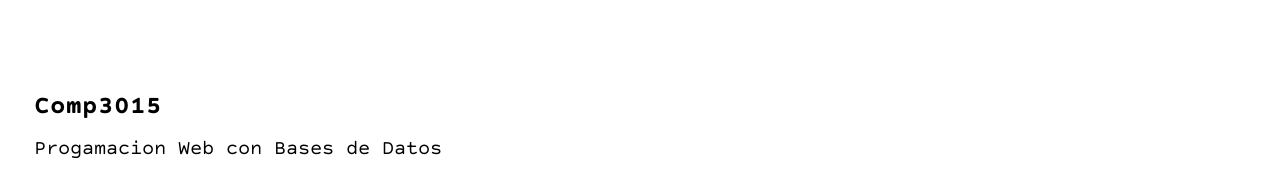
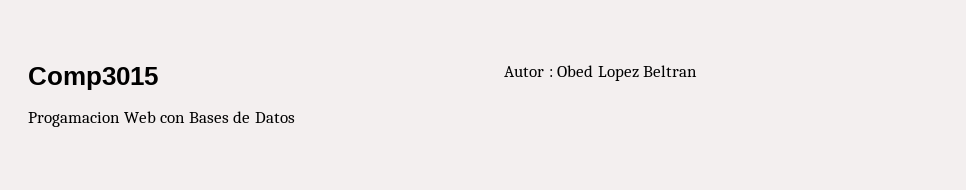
+ Autor : Obed Lopez Beltran

